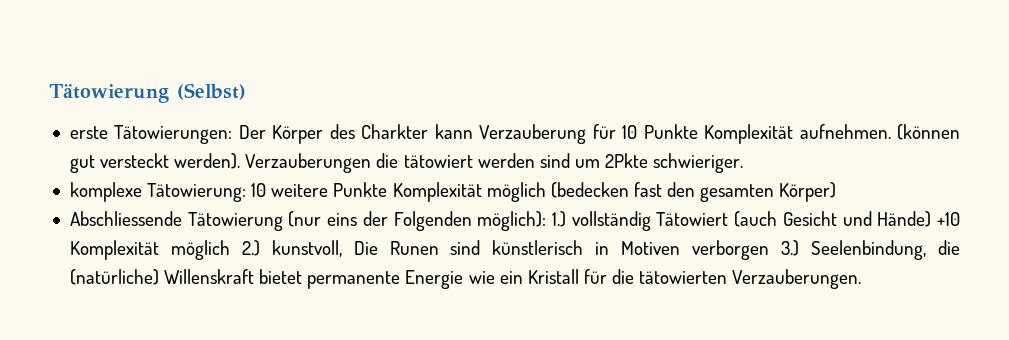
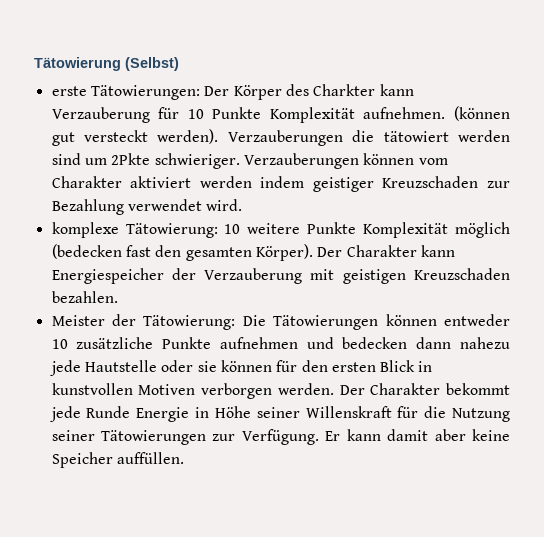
+ Verzauberungen können vom Charakter aktiviert werden indem geistiger Kreuzschaden zur Bezahlung verwendet wird.
- komplexe Tätowierung: 10 weitere Punkte Komplexität möglich (bedecken fast den gesamten Körper)
- Abschliessende Tätowierung (nur eins der Folgenden möglich): 1.) vollständig Tätowiert (auch Gesicht und Hände) +10 Komplexität möglich 2.) kunstvoll, Die Runen sind künstlerisch in Motiven verborgen 3.) Seelenbindung, die (natürliche) Willenskraft bietet permanente Energie wie ein Kristall für die tätowierten Verzauberungen.
+ komplexe Tätowierung: 10 weitere Punkte Komplexität möglich (bedecken fast den gesamten Körper). Der Charakter kann Energiespeicher der Verzauberung mit geistigen Kreuzschaden bezahlen.
+ Meister der Tätowierung: Die Tätowierungen können entweder 10 zusätzliche Punkte aufnehmen und bedecken dann nahezu jede Hautstelle oder sie können für den ersten Blick in kunstvollen Motiven verborgen werden. Der Charakter bekommt jede Runde Energie in Höhe seiner Willenskraft für die Nutzung seiner Tätowierungen zur Verfügung. Er kann damit aber keine Speicher auffüllen.

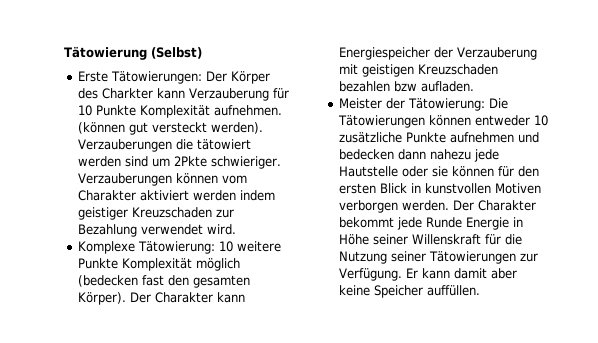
- erste Tätowierungen: Der Körper des Charkter kann Verzauberung für 10 Punkte Komplexität aufnehmen.
+ Erste Tätowierungen: Der Körper des Charkter kann Verzauberung für 10 Punkte Komplexität aufnehmen.
- komplexe Tätowierung: 10 weitere Punkte Komplexität möglich (bedecken fast den gesamten Körper).
+ Komplexe Tätowierung: 10 weitere Punkte Komplexität möglich (bedecken fast den gesamten Körper).
- Der Charakter kann Energiespeicher der Verzauberung mit geistigen Kreuzschaden bezahlen.
+ Der Charakter kann Energiespeicher der Verzauberung mit geistigen Kreuzschaden bezahlen bzw aufladen.

